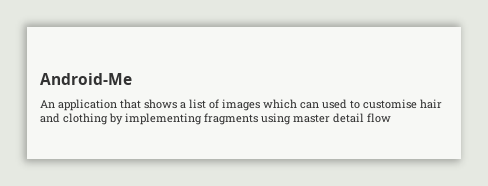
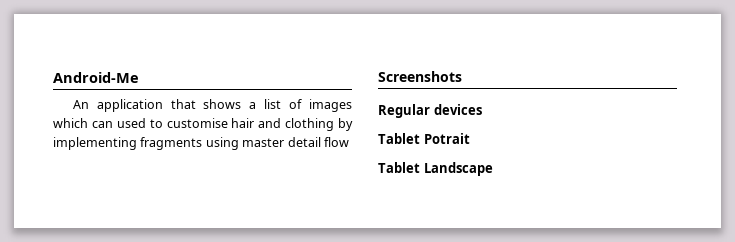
+ Screenshots
+ Regular devices
+ Tablet Potrait
+ Tablet Landscape

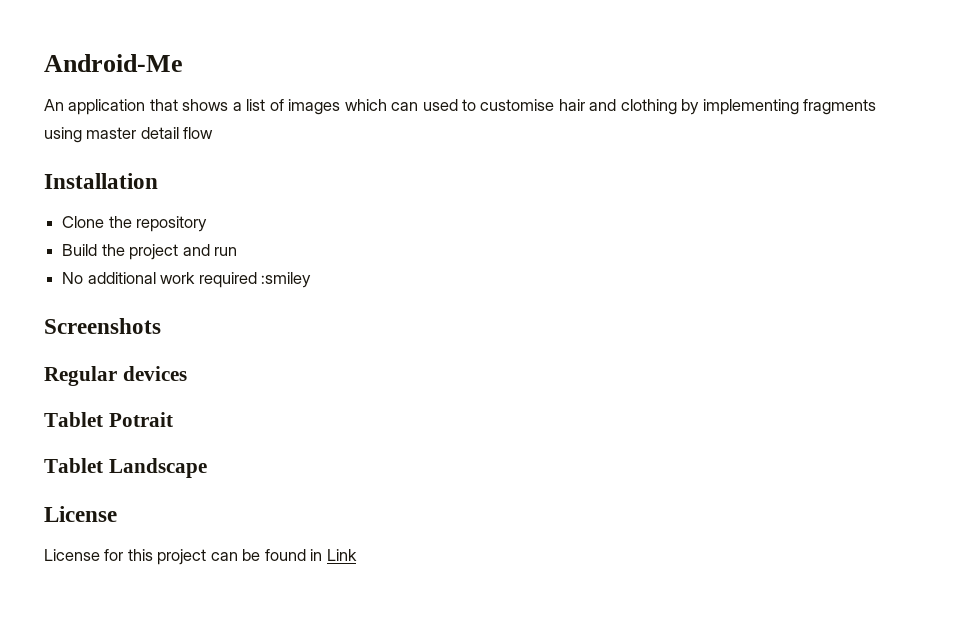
+ Installation
+ Clone the repository
+ Build the project and run
+ No additional work required :smiley
  Tablet Landscape
+ License
+ License for this project can be found in Link

